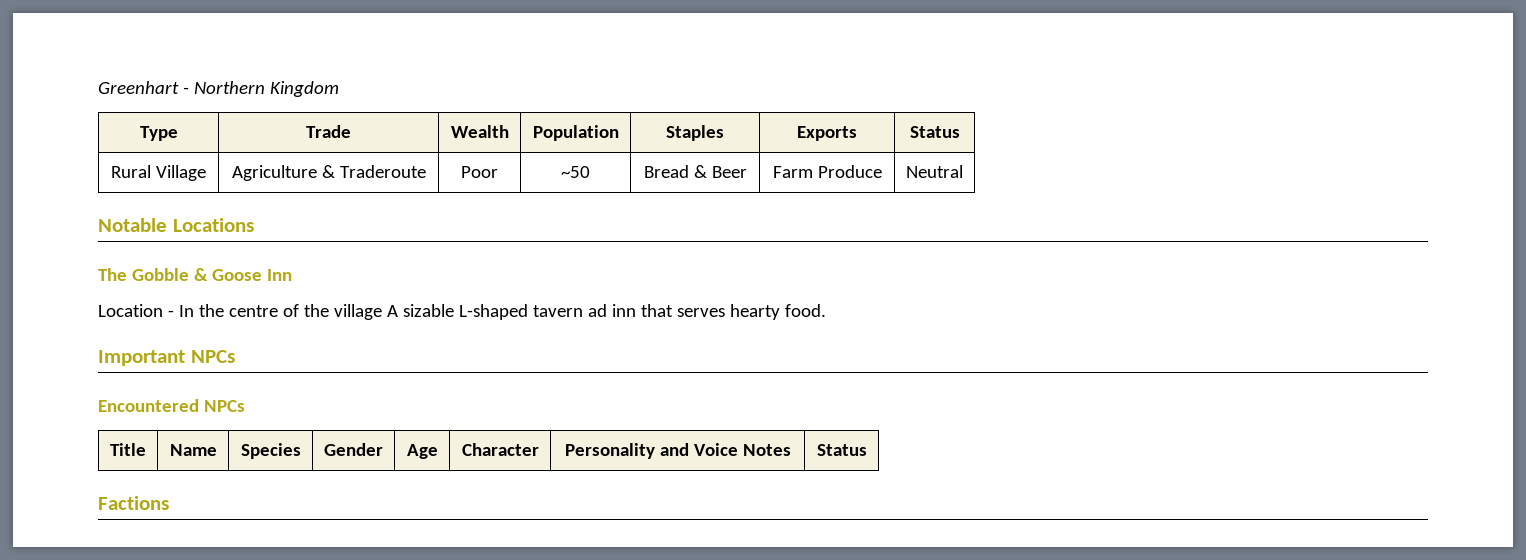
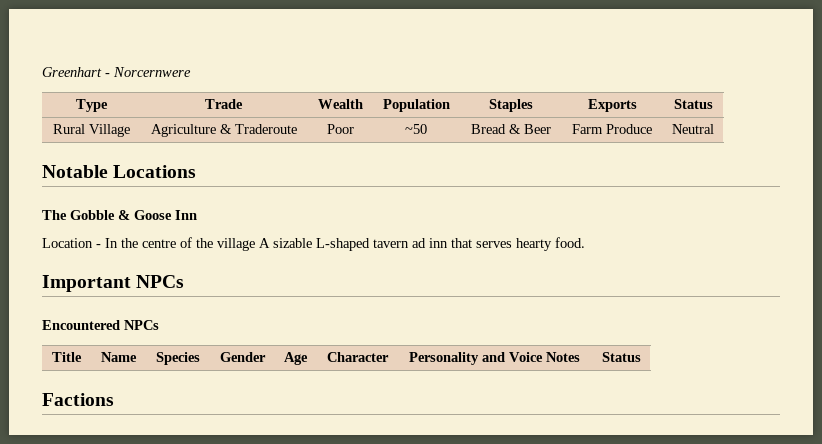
- Greenhart - Northern Kingdom
+ Greenhart - Norcernwere

